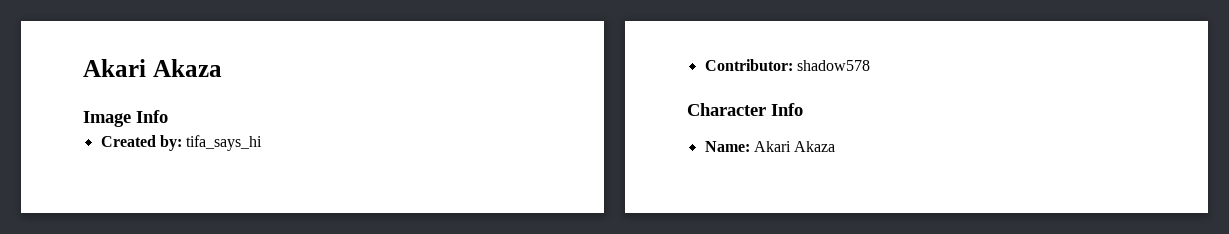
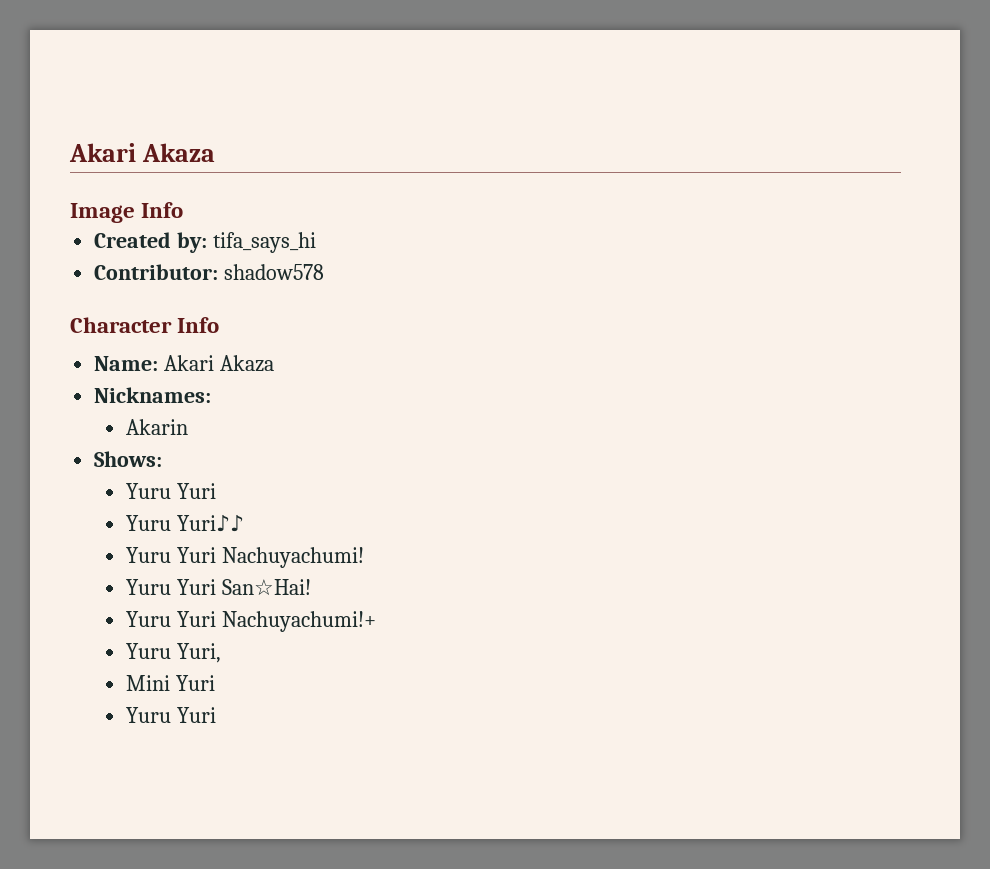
+ Nicknames:
+ Akarin
+ Shows:
+ Yuru Yuri
+ Yuru Yuri♪♪
+ Yuru Yuri Nachuyachumi!
+ Yuru Yuri San☆Hai!
+ Yuru Yuri Nachuyachumi!+
+ Yuru Yuri,
+ Mini Yuri
+ Yuru Yuri

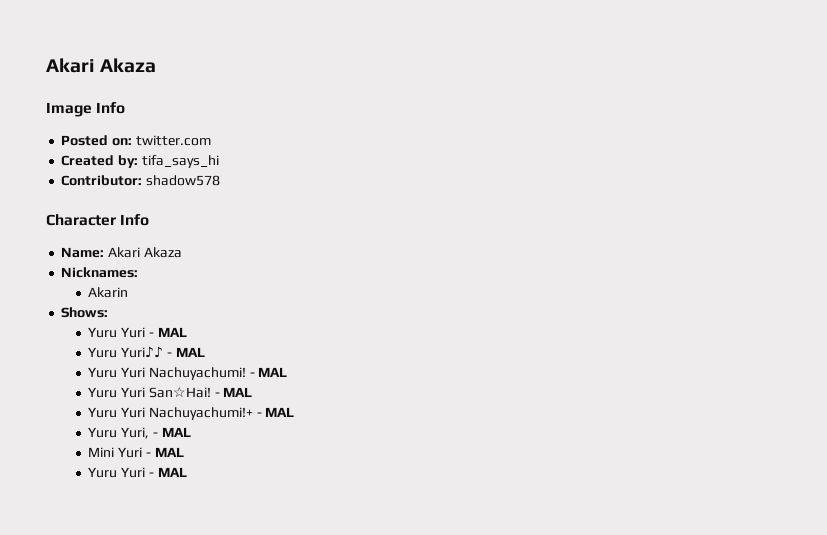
+ Posted on: twitter.com
  Shows:
- Yuru Yuri
+ Yuru Yuri - MAL
- Yuru Yuri♪♪
+ Yuru Yuri♪♪ - MAL
- Yuru Yuri Nachuyachumi!
+ Yuru Yuri Nachuyachumi! - MAL
- Yuru Yuri San☆Hai!
+ Yuru Yuri San☆Hai! - MAL
- Yuru Yuri Nachuyachumi!+
+ Yuru Yuri Nachuyachumi!+ - MAL
- Yuru Yuri,
+ Yuru Yuri, - MAL
- Mini Yuri
- Yuru Yuri
+ Mini Yuri - MAL
+ Yuru Yuri - MAL

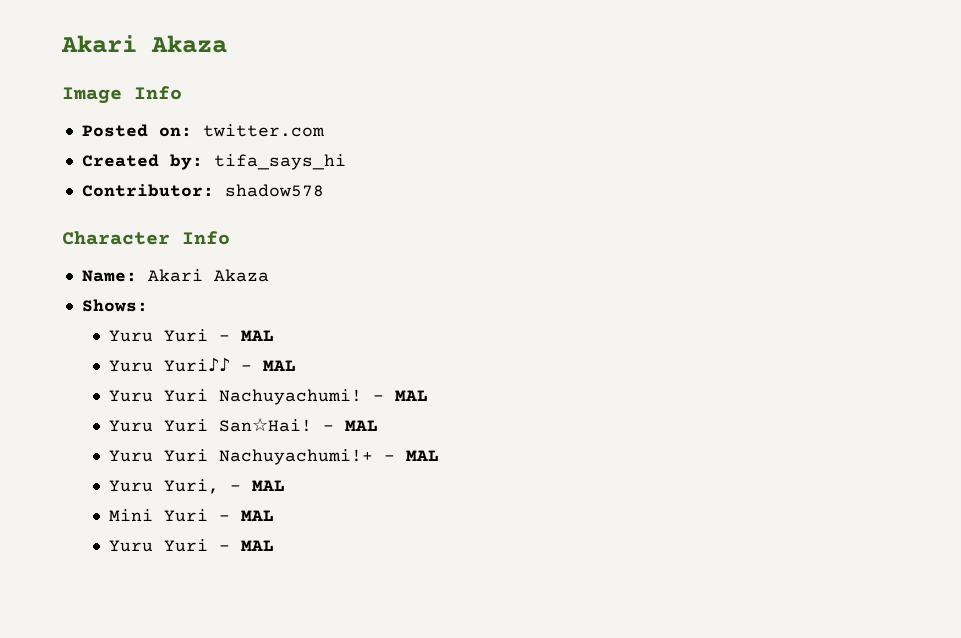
- Nicknames:
- Akarin

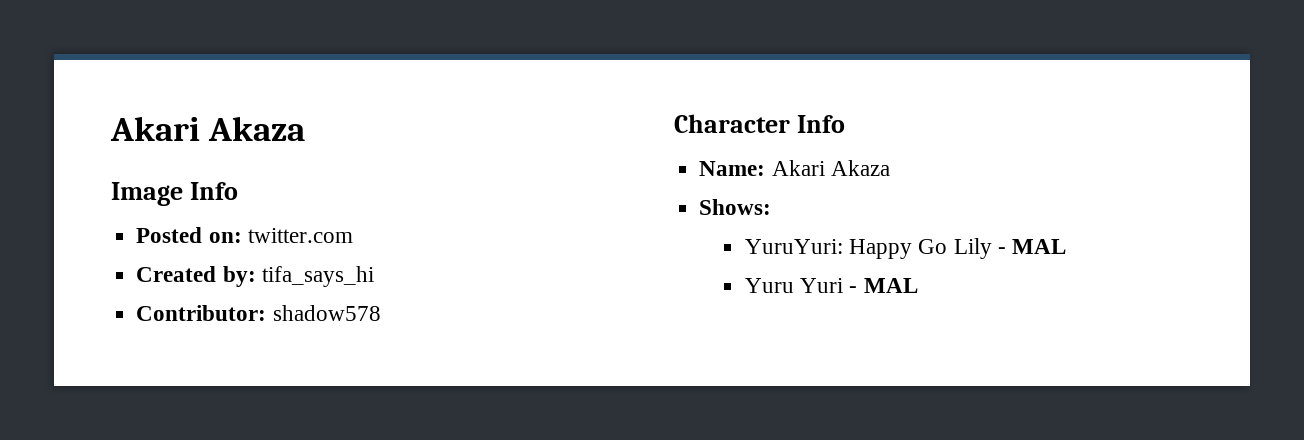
  Shows:
- Yuru Yuri - MAL
- Yuru Yuri♪♪ - MAL
- Yuru Yuri Nachuyachumi! - MAL
- Yuru Yuri San☆Hai! - MAL
- Yuru Yuri Nachuyachumi!+ - MAL
- Yuru Yuri, - MAL
- Mini Yuri - MAL
+ YuruYuri: Happy Go Lily - MAL

